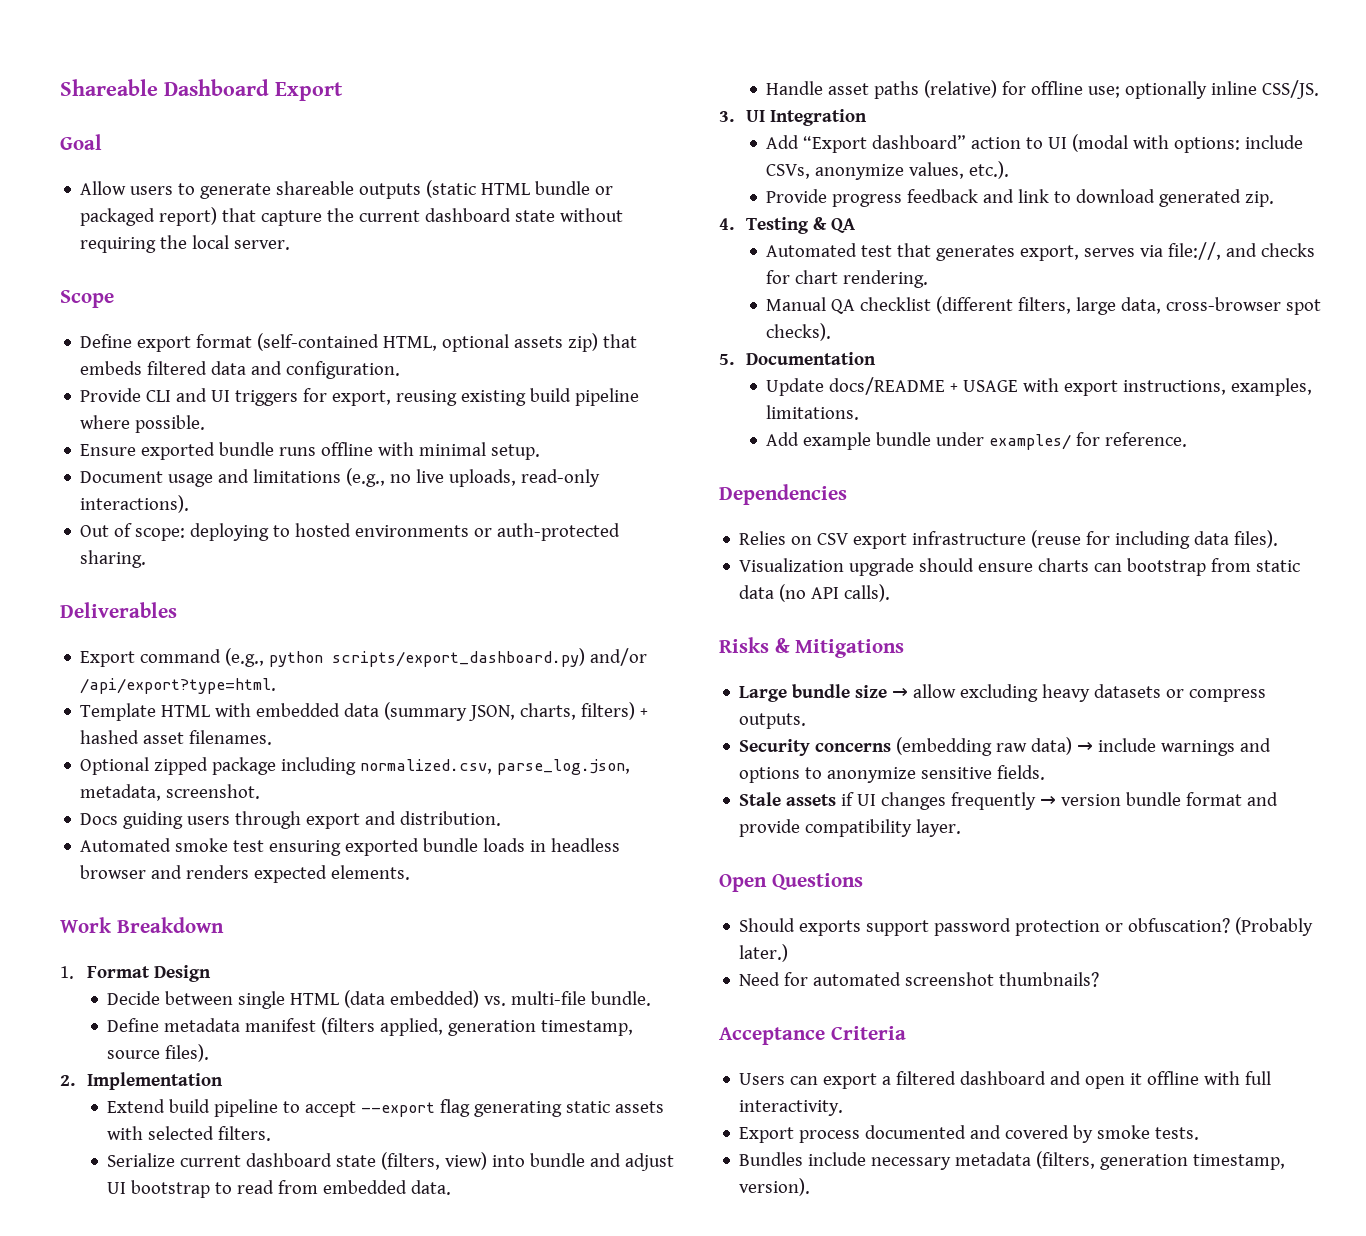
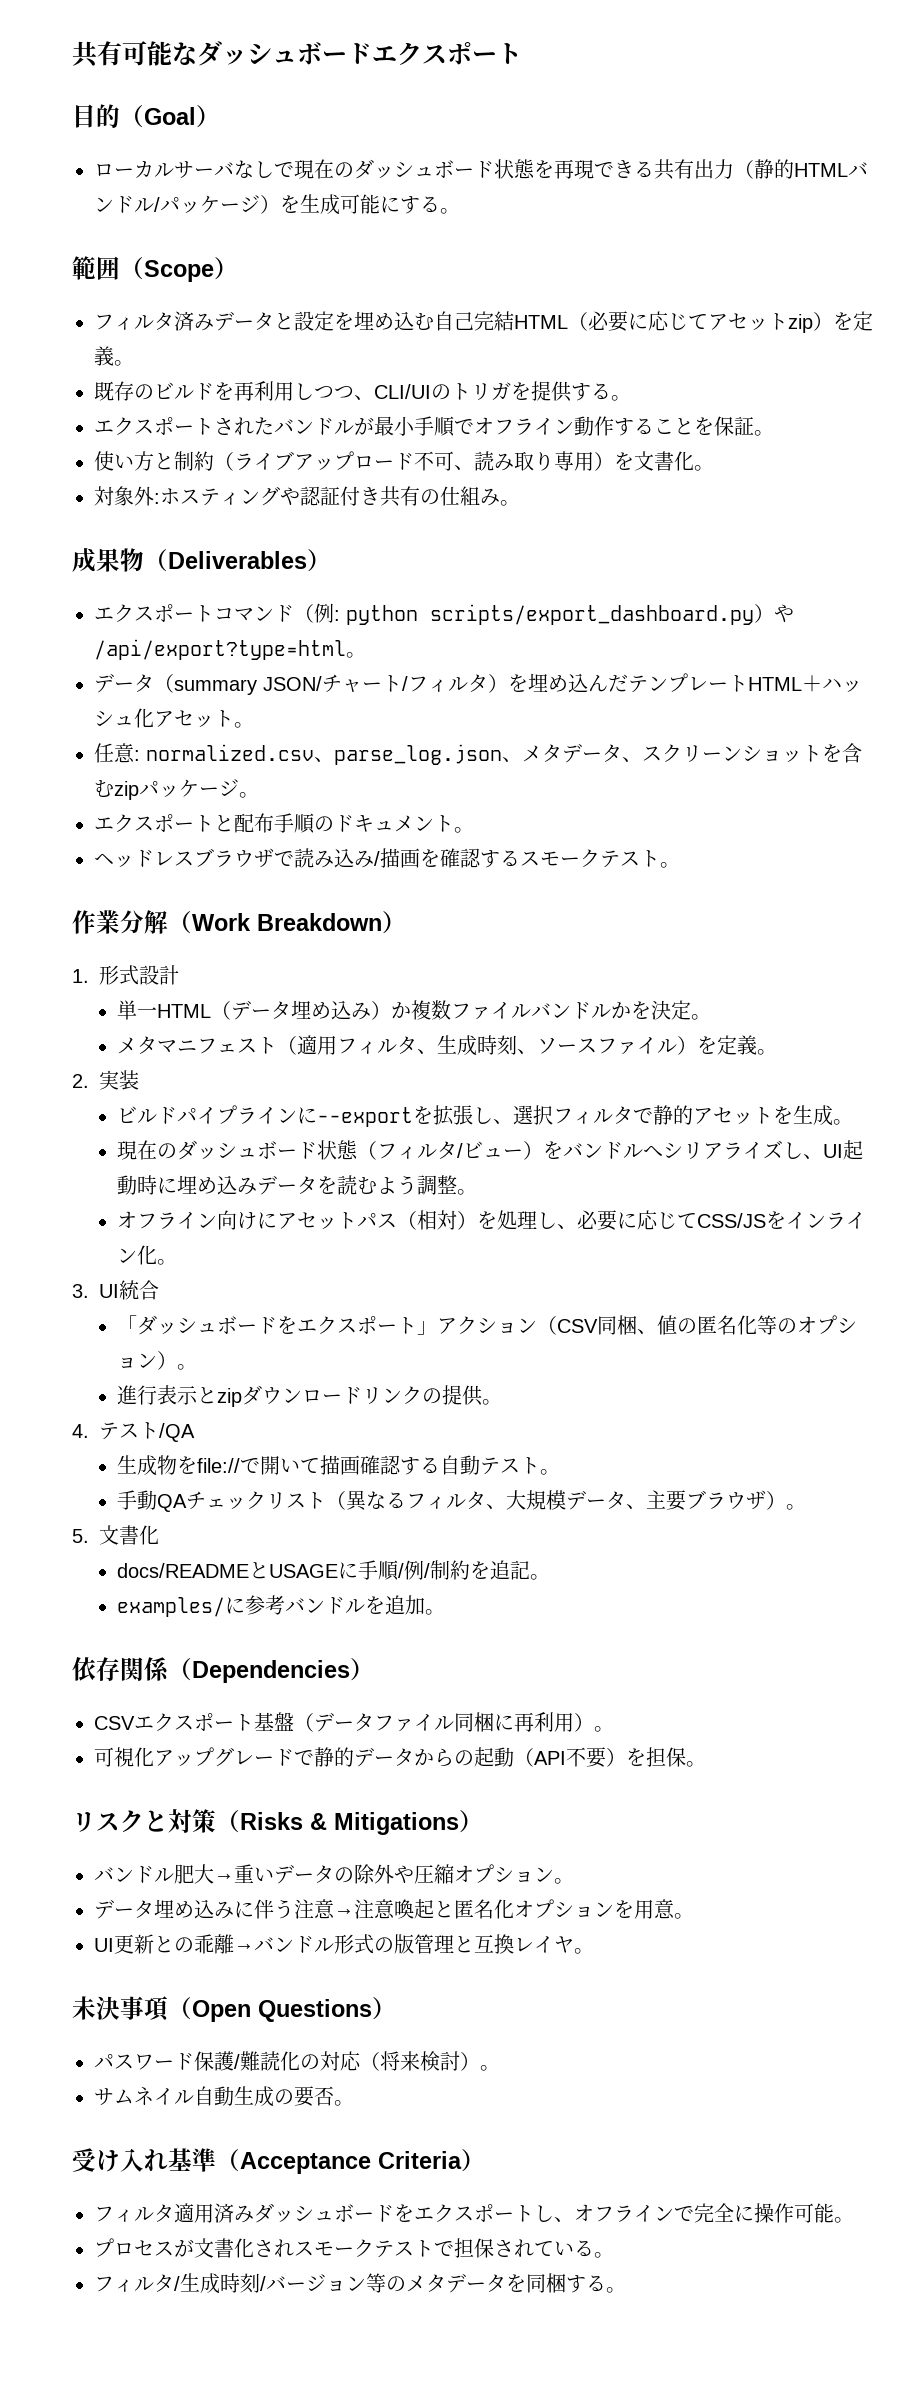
- Shareable Dashboard Export
- Goal
- Allow users to generate shareable outputs (static HTML bundle or packaged report) that capture the current dashboard state without requiring the local server.
- Scope
- Define export format (self-contained HTML, optional assets zip) that embeds filtered data and configuration.
- Provide CLI and UI triggers for export, reusing existing build pipeline where possible.
- Ensure exported bundle runs offline with minimal setup.
- Document usage and limitations (e.g., no live uploads, read-only interactions).
- Out of scope: deploying to hosted environments or auth-protected sharing.
- Deliverables
- Export command (e.g., python scripts/export_dashboard.py) and/or /api/export?type=html.
- Template HTML with embedded data (summary JSON, charts, filters) + hashed asset filenames.
- Optional zipped package including normalized.csv, parse_log.json, metadata, screenshot.
- Docs guiding users through export and distribution.
- Automated smoke test ensuring exported bundle loads in headless browser and renders expected elements.
- Work Breakdown
+ 共有可能なダッシュボードエクスポート
+ 目的（Goal）
+ ローカルサーバなしで現在のダッシュボード状態を再現できる共有出力（静的HTMLバンドル/パッケージ）を生成可能にする。
+ 範囲（Scope）
+ フィルタ済みデータと設定を埋め込む自己完結HTML（必要に応じてアセットzip）を定義。
+ 既存のビルドを再利用しつつ、CLI/UIのトリガを提供する。
+ エクスポートされたバンドルが最小手順でオフライン動作することを保証。
+ 使い方と制約（ライブアップロード不可、読み取り専用）を文書化。
+ 対象外:ホスティングや認証付き共有の仕組み。
+ 成果物（Deliverables）
+ エクスポートコマンド（例: python scripts/export_dashboard.py）や/api/export?type=html。
+ データ（summary JSON/チャート/フィルタ）を埋め込んだテンプレートHTML＋ハッシュ化アセット。
+ 任意: normalized.csv、parse_log.json、メタデータ、スクリーンショットを含むzipパッケージ。
+ エクスポートと配布手順のドキュメント。
+ ヘッドレスブラウザで読み込み/描画を確認するスモークテスト。
+ 作業分解（Work Breakdown）
- 1. Format Design
- Decide between single HTML (data embedded) vs. multi-file bundle.
- Define metadata manifest (filters applied, generation timestamp, source files).
- 2. Implementation
- Extend build pipeline to accept --export flag generating static assets with selected filters.
- Serialize current dashboard state (filters, view) into bundle and adjust UI bootstrap to read from embedded data.
- Handle asset paths (relative) for offline use; optionally inline CSS/JS.
- 3. UI Integration
- Add “Export dashboard” action to UI (modal with options: include CSVs, anonymize values, etc.).
- Provide progress feedback and link to download generated zip.
- 4. Testing & QA
- Automated test that generates export, serves via file://, and checks for chart rendering.
- Manual QA checklist (different filters, large data, cross-browser spot checks).
- 5. Documentation
- Update docs/README + USAGE with export instructions, examples, limitations.
- Add example bundle under examples/ for reference.
- Dependencies
- Relies on CSV export infrastructure (reuse for including data files).
- Visualization upgrade should ensure charts can bootstrap from static data (no API calls).
- Risks & Mitigations
- Large bundle size → allow excluding heavy datasets or compress outputs.
- Security concerns (embedding raw data) → include warnings and options to anonymize sensitive fields.
- Stale assets if UI changes frequently → version bundle format and provide compatibility layer.
- Open Questions
- Should exports support password protection or obfuscation? (Probably later.)
- Need for automated screenshot thumbnails?
- Acceptance Criteria
- Users can export a filtered dashboard and open it offline with full interactivity.
- Export process documented and covered by smoke tests.
- Bundles include necessary metadata (filters, generation timestamp, version).
+ 1.形式設計
+ 単一HTML（データ埋め込み）か複数ファイルバンドルかを決定。
+ メタマニフェスト（適用フィルタ、生成時刻、ソースファイル）を定義。
+ 2.実装
+ ビルドパイプラインに--exportを拡張し、選択フィルタで静的アセットを生成。
+ 現在のダッシュボード状態（フィルタ/ビュー）をバンドルへシリアライズし、UI起動時に埋め込みデータを読むよう調整。
+ オフライン向けにアセットパス（相対）を処理し、必要に応じてCSS/JSをインライン化。
+ 3. UI統合
+ 「ダッシュボードをエクスポート」アクション（CSV同梱、値の匿名化等のオプション）。
+ 進行表示とzipダウンロードリンクの提供。
+ 4.テスト/QA
+ 生成物をfile://で開いて描画確認する自動テスト。
+ 手動QAチェックリスト（異なるフィルタ、大規模データ、主要ブラウザ）。
+ 5.文書化
+ docs/READMEとUSAGEに手順/例/制約を追記。
+ examples/に参考バンドルを追加。
+ 依存関係（Dependencies）
+ CSVエクスポート基盤（データファイル同梱に再利用）。
+ 可視化アップグレードで静的データからの起動（API不要）を担保。
+ リスクと対策（Risks & Mitigations）
+ バンドル肥大→重いデータの除外や圧縮オプション。
+ データ埋め込みに伴う注意→注意喚起と匿名化オプションを用意。
+ UI更新との乖離→バンドル形式の版管理と互換レイヤ。
+ 未決事項（Open Questions）
+ パスワード保護/難読化の対応（将来検討）。
+ サムネイル自動生成の要否。
+ 受け入れ基準（Acceptance Criteria）
+ フィルタ適用済みダッシュボードをエクスポートし、オフラインで完全に操作可能。
+ プロセスが文書化されスモークテストで担保されている。
+ フィルタ/生成時刻/バージョン等のメタデータを同梱する。

